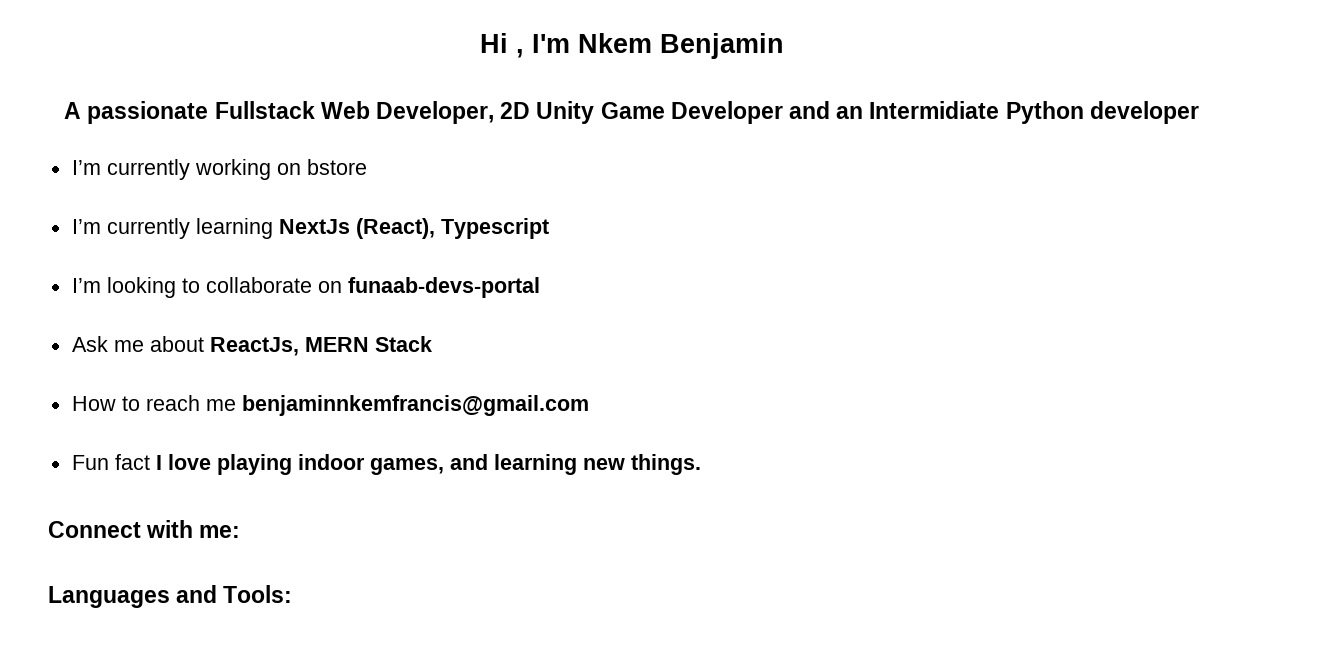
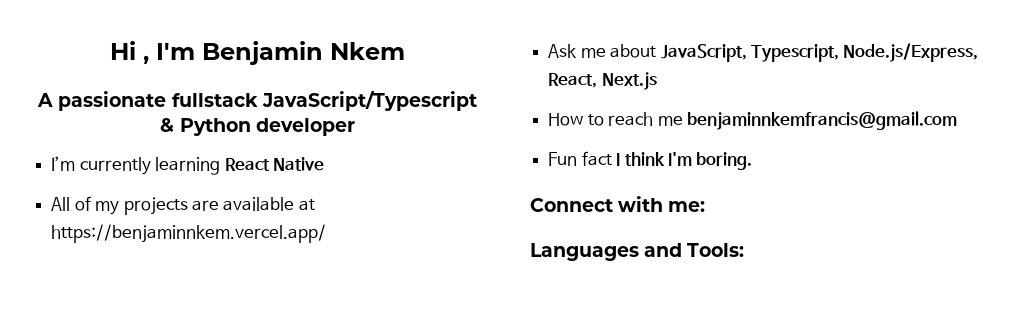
- Hi , I'm Nkem Benjamin
+ Hi , I'm Benjamin Nkem
- A passionate Fullstack Web Developer, 2D Unity Game Developer and an Intermidiate Python developer
- I’m currently working on bstore
- I’m currently learning NextJs (React), Typescript
- I’m looking to collaborate on funaab-devs-portal
- Ask me about ReactJs, MERN Stack
+ A passionate fullstack JavaScript/Typescript & Python developer
+ I’m currently learning React Native
+ All of my projects are available at https://benjaminnkem.vercel.app/
+ Ask me about JavaScript, Typescript, Node.js/Express, React, Next.js
- Fun fact I love playing indoor games, and learning new things.
+ Fun fact I think I'm boring.

